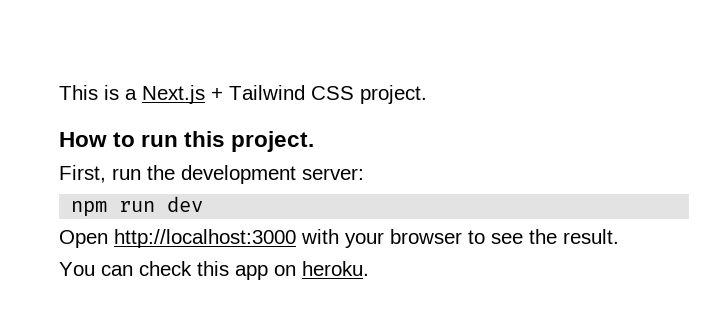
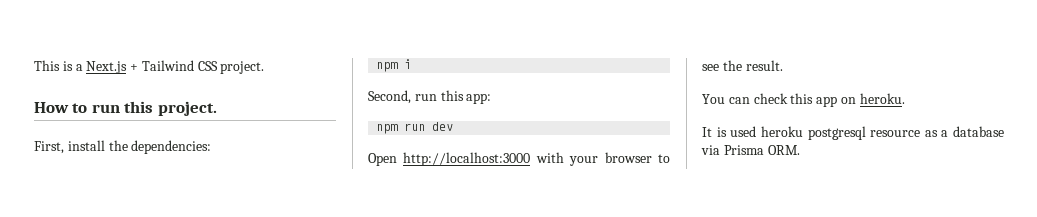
- First, run the development server:
+ First, install the dependencies:
+ npm i
+ Second, run this app:
+ It is used heroku postgresql resource as a database via Prisma ORM.

